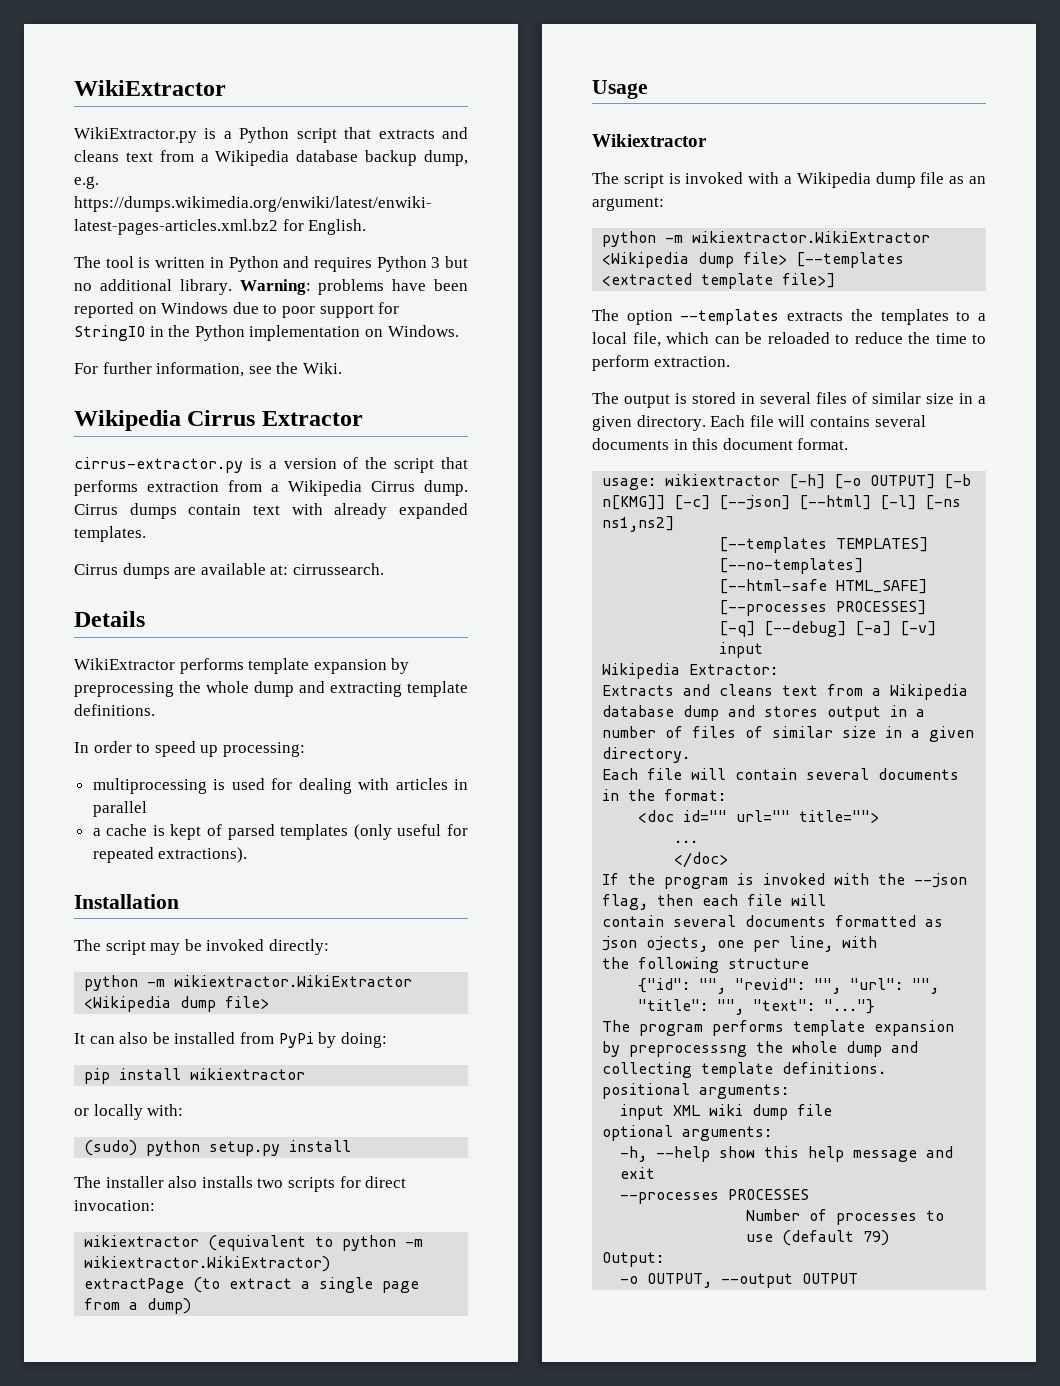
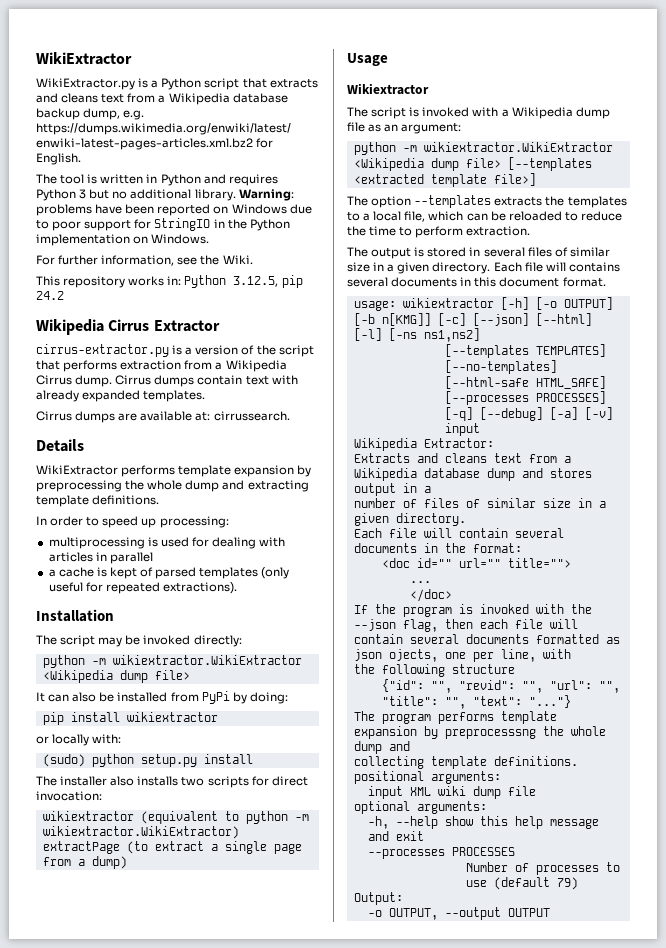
+ This repository works in: Python 3.12.5, pip 24.2

